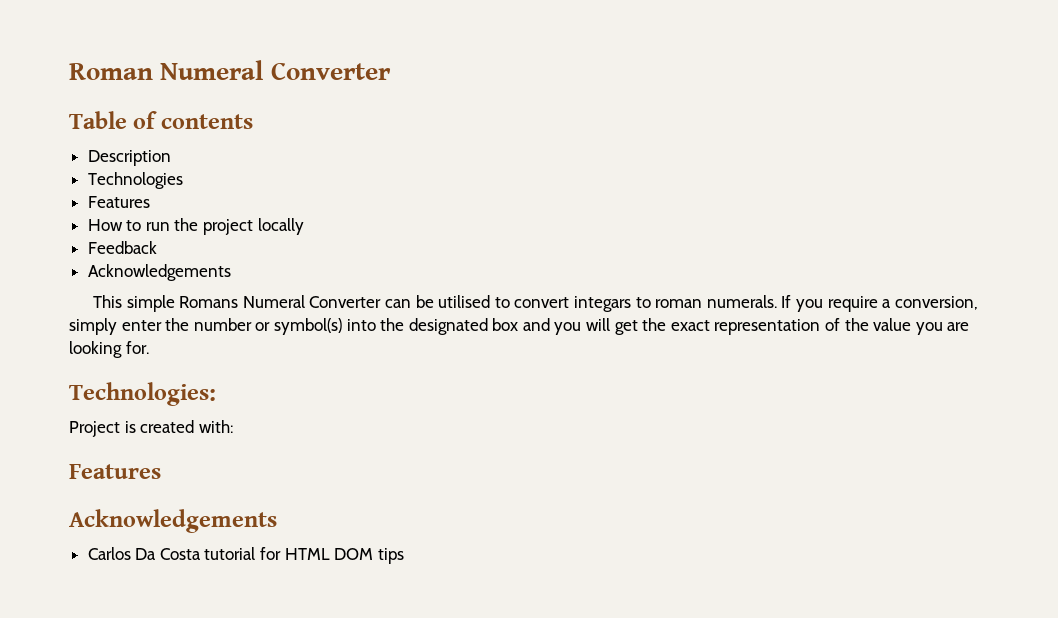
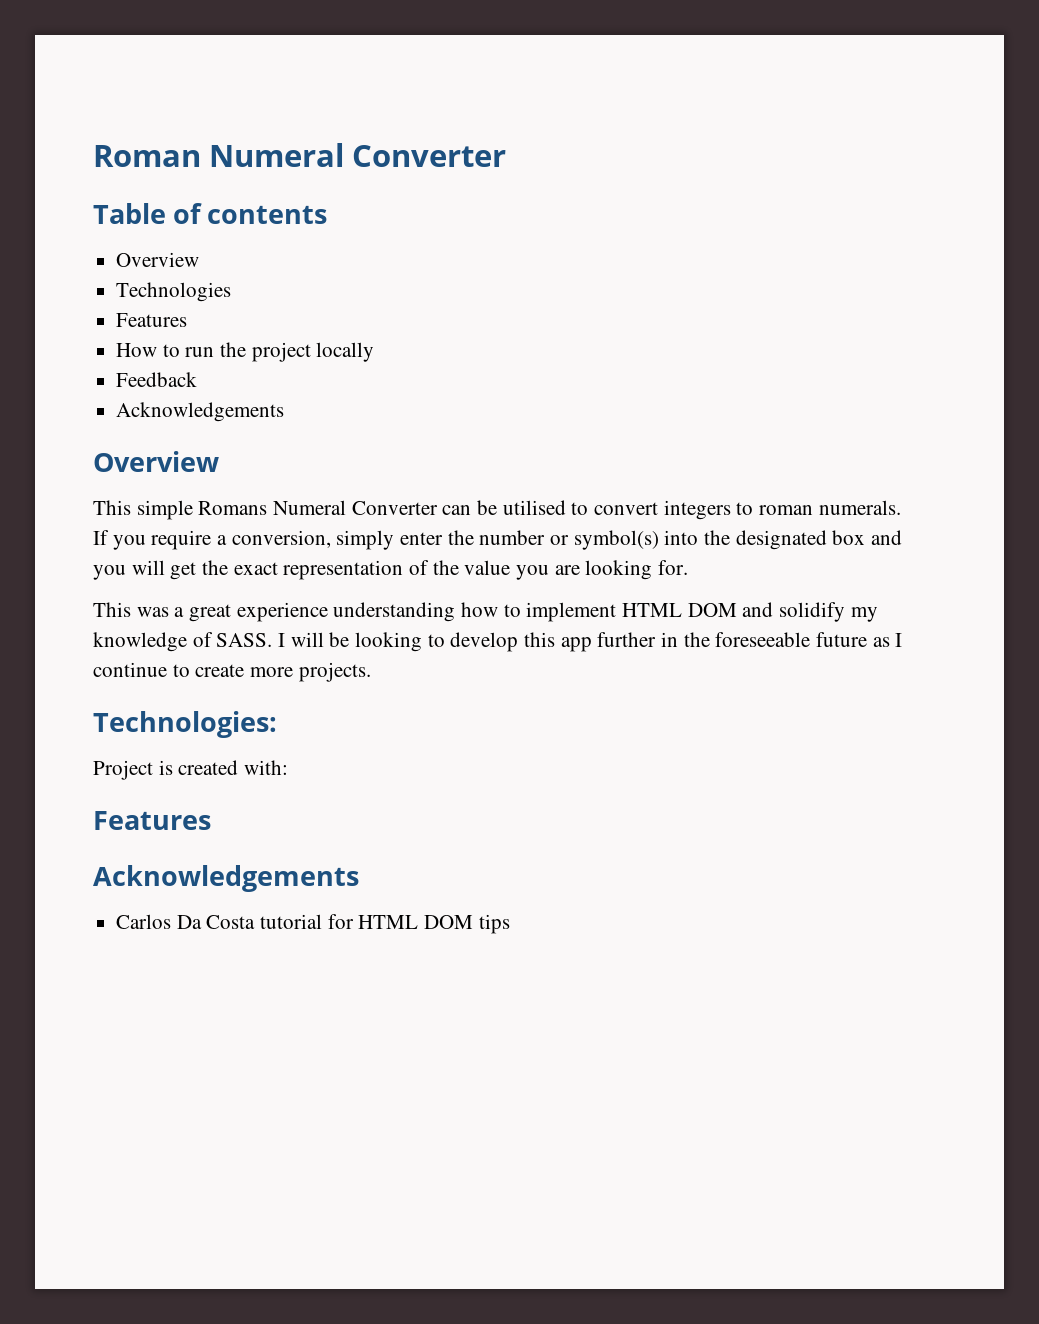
  Table of contents
- Description
+ Overview
  Feedback
  Acknowledgements
+ Overview
- This simple Romans Numeral Converter can be utilised to convert integars to roman numerals.
+ This simple Romans Numeral Converter can be utilised to convert integers to roman numerals.
+ This was a great experience understanding how to implement HTML DOM and solidify my knowledge of SASS. I will be looking to develop this app further in the foreseeable future as I continue to create more projects.

